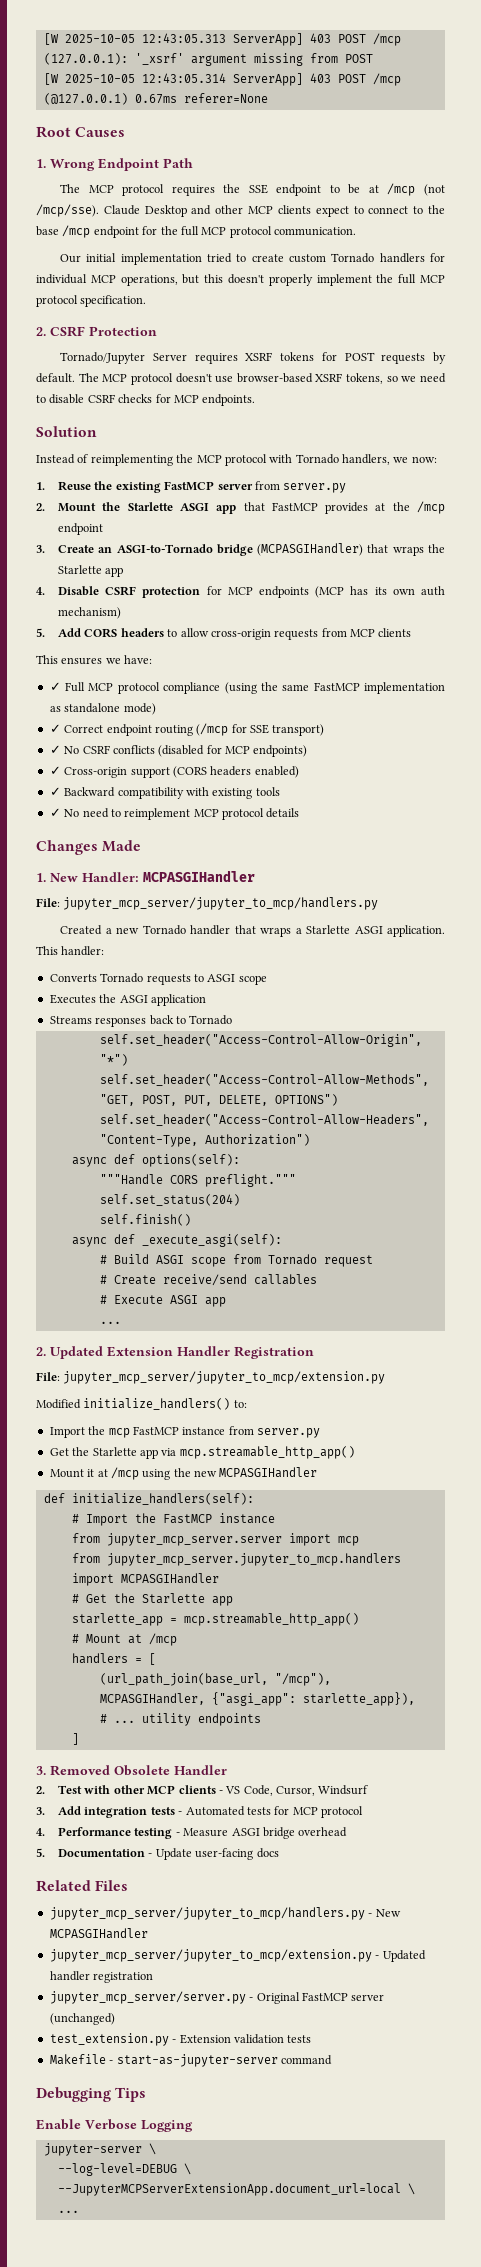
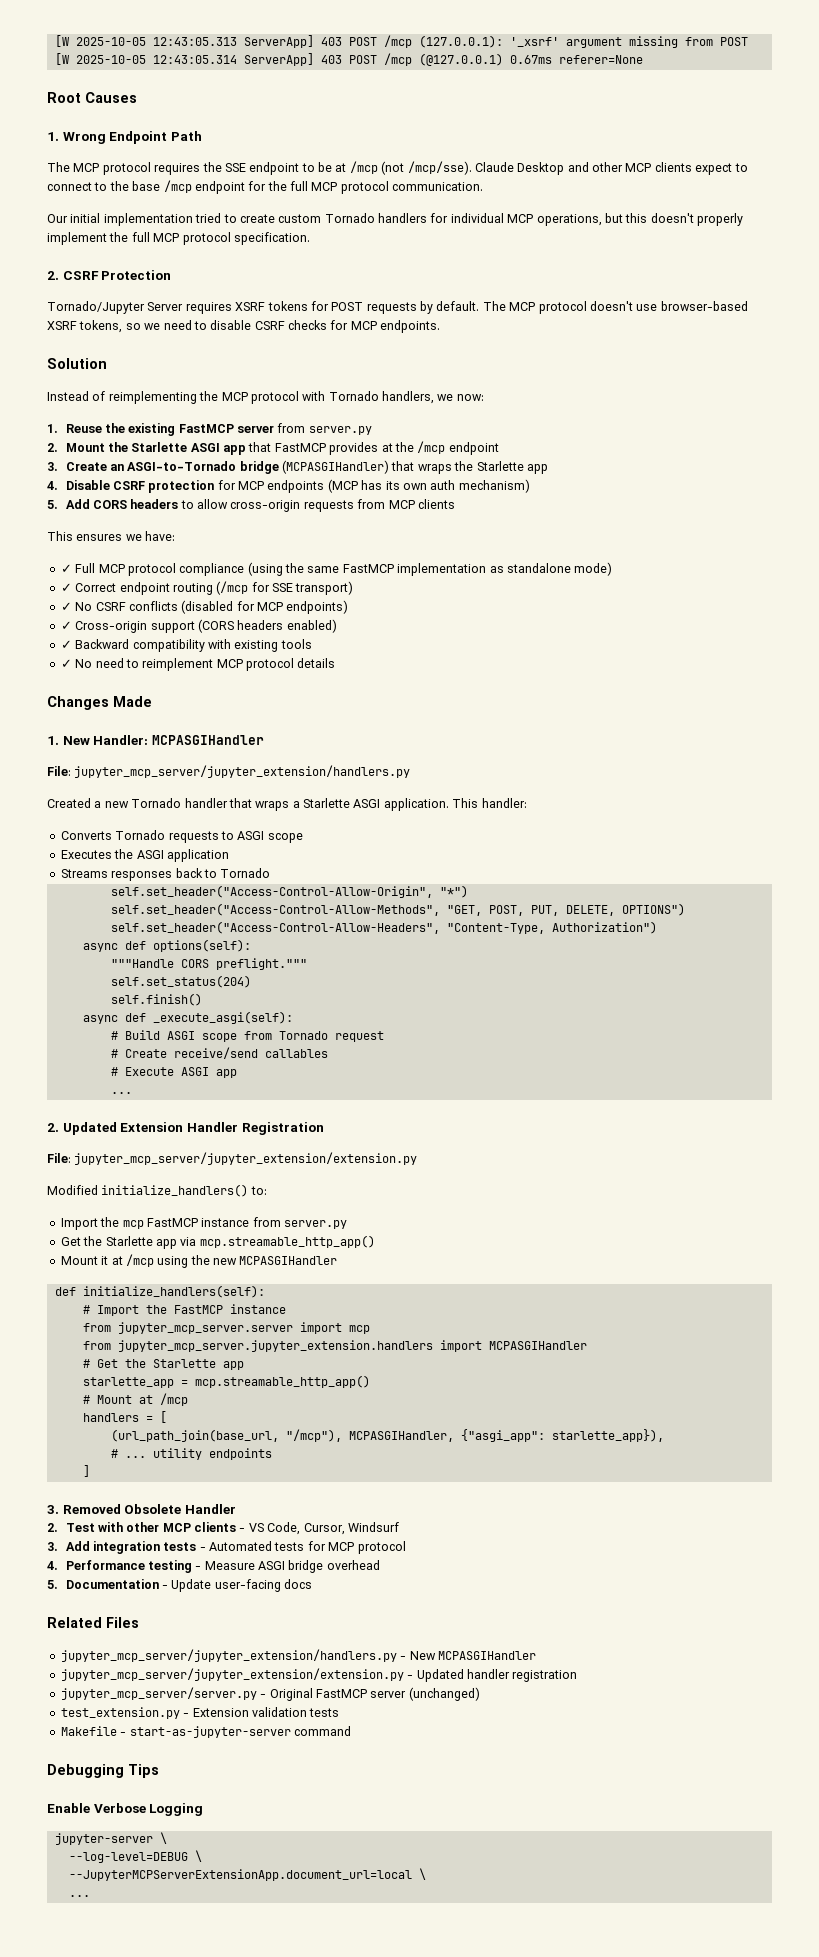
- File: jupyter_mcp_server/jupyter_to_mcp/handlers.py
+ File: jupyter_mcp_server/jupyter_extension/handlers.py
- File: jupyter_mcp_server/jupyter_to_mcp/extension.py
+ File: jupyter_mcp_server/jupyter_extension/extension.py
- from jupyter_mcp_server.jupyter_to_mcp.handlers import MCPASGIHandler
+ from jupyter_mcp_server.jupyter_extension.handlers import MCPASGIHandler
- jupyter_mcp_server/jupyter_to_mcp/handlers.py - New MCPASGIHandler
+ jupyter_mcp_server/jupyter_extension/handlers.py - New MCPASGIHandler
- jupyter_mcp_server/jupyter_to_mcp/extension.py - Updated handler registration
+ jupyter_mcp_server/jupyter_extension/extension.py - Updated handler registration

